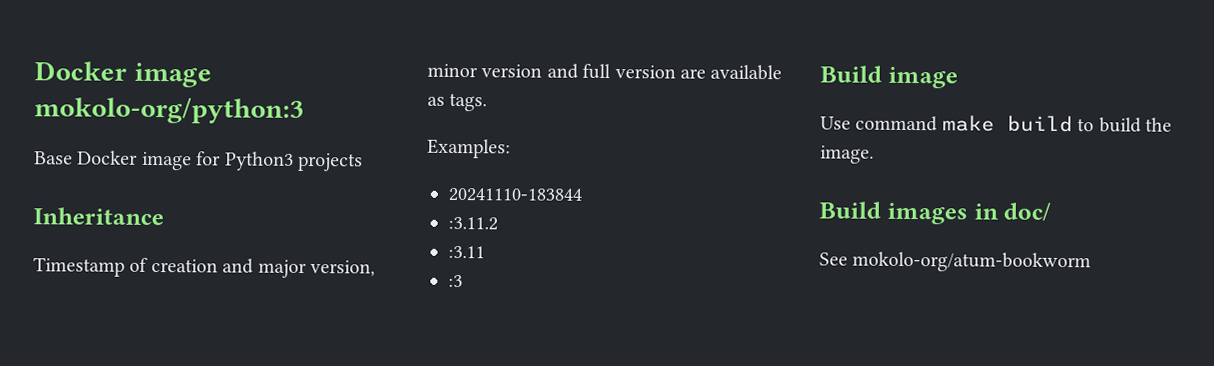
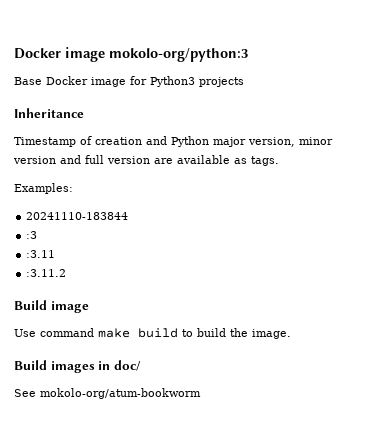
- Timestamp of creation and major version, minor version and full version are available as tags.
+ Timestamp of creation and Python major version, minor version and full version are available as tags.
- :3.11.2
+ :3
- :3
+ :3.11.2

